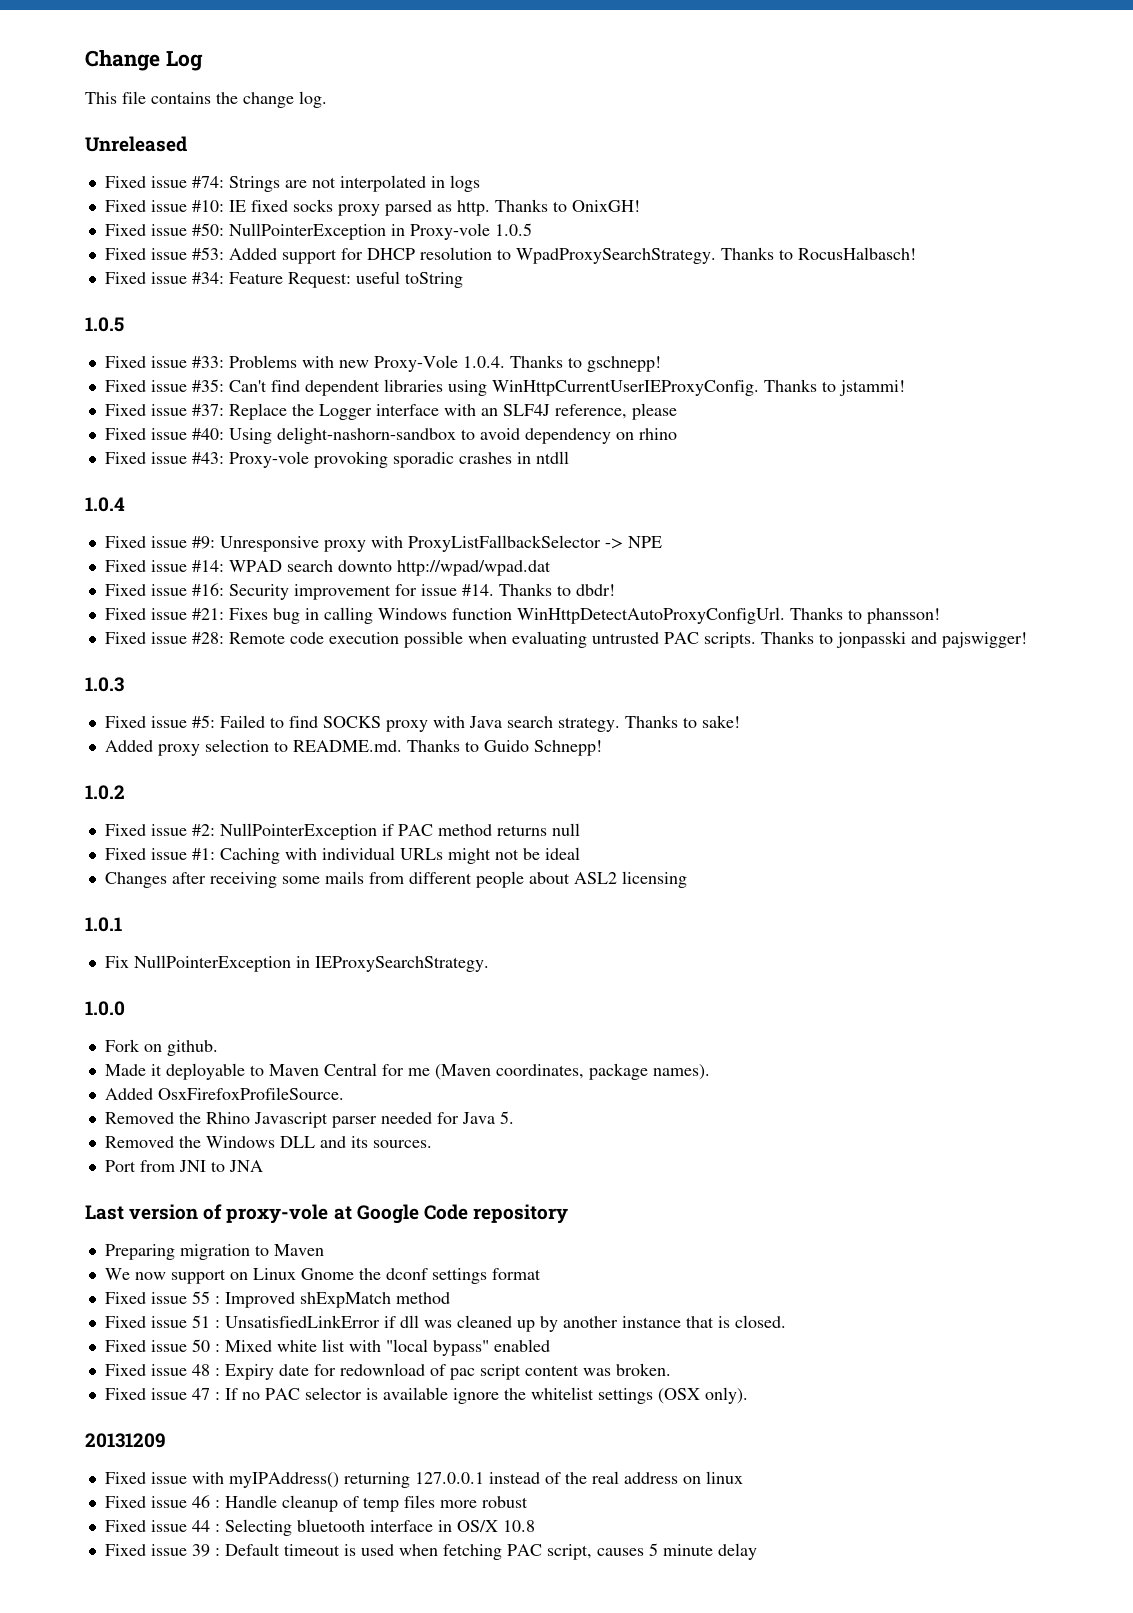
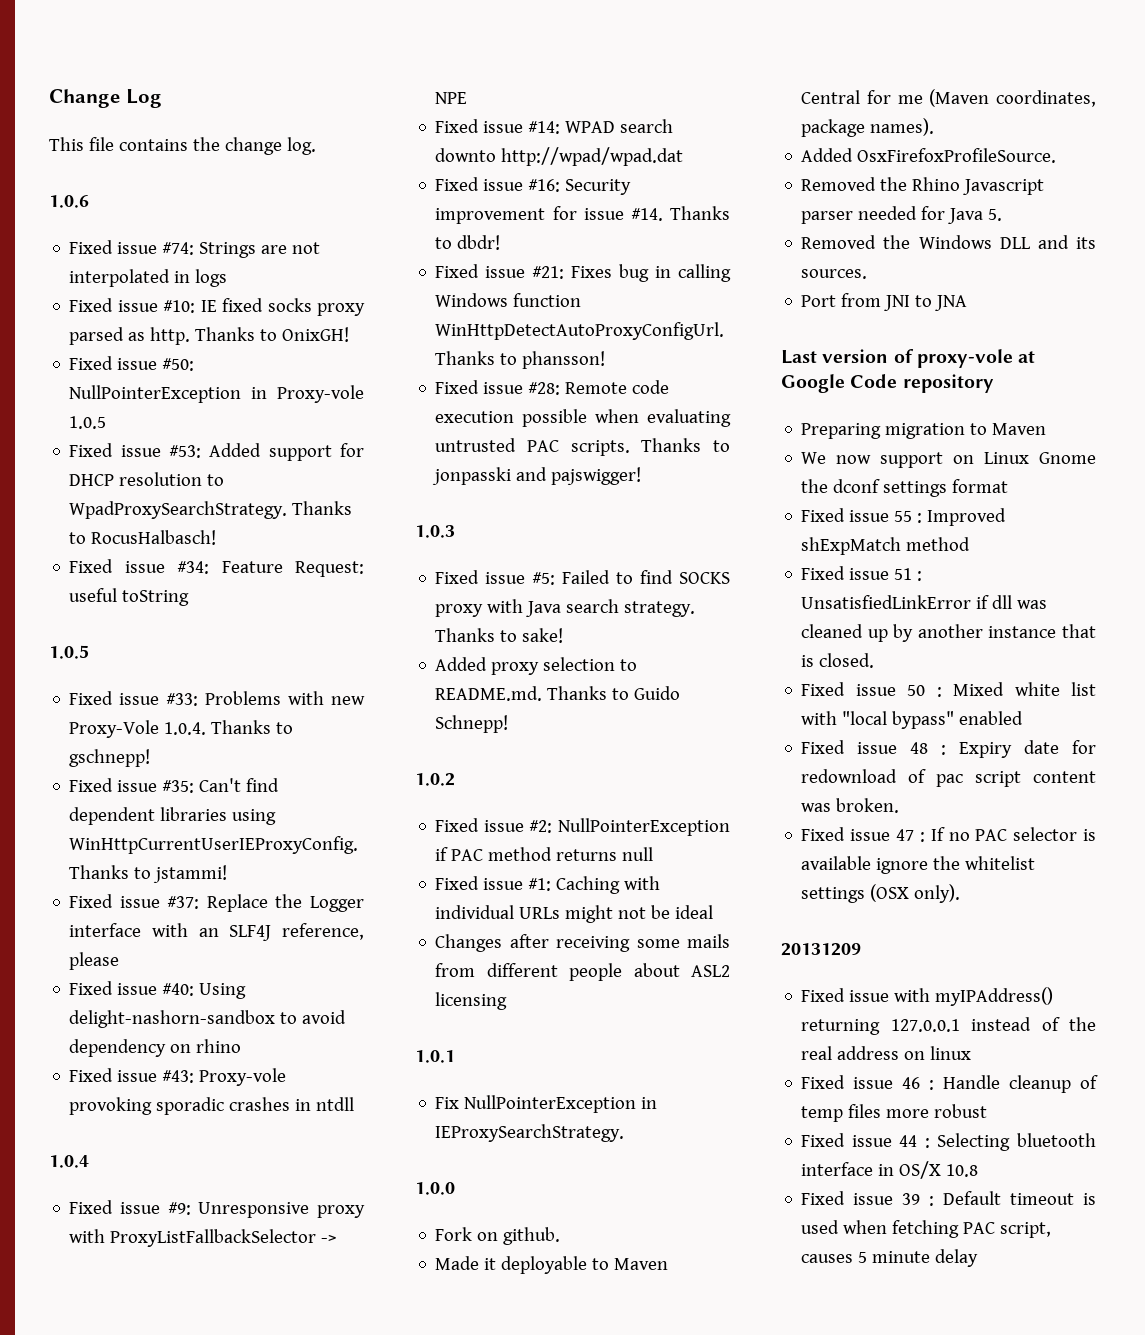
- Unreleased
+ 1.0.6

